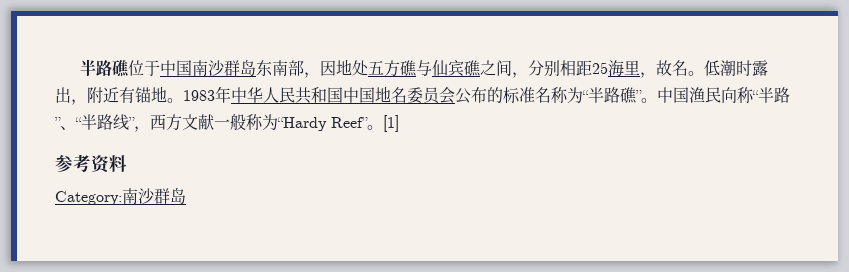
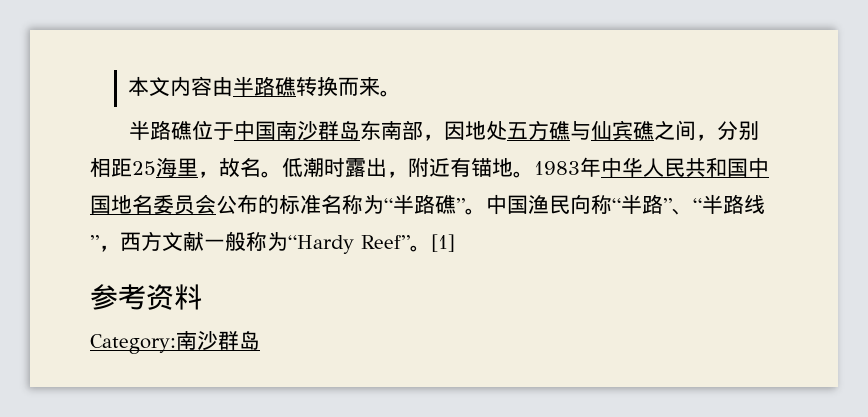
+ 本文内容由半路礁转换而来。

